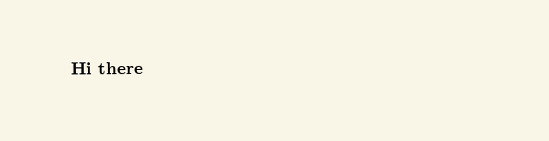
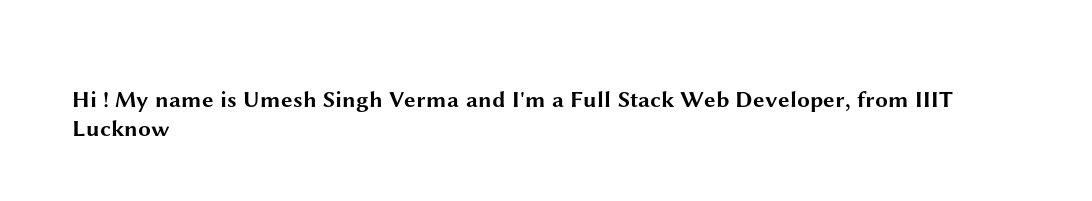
- Hi there
+ Hi ! My name is Umesh Singh Verma and I'm a Full Stack Web Developer, from IIIT Lucknow

